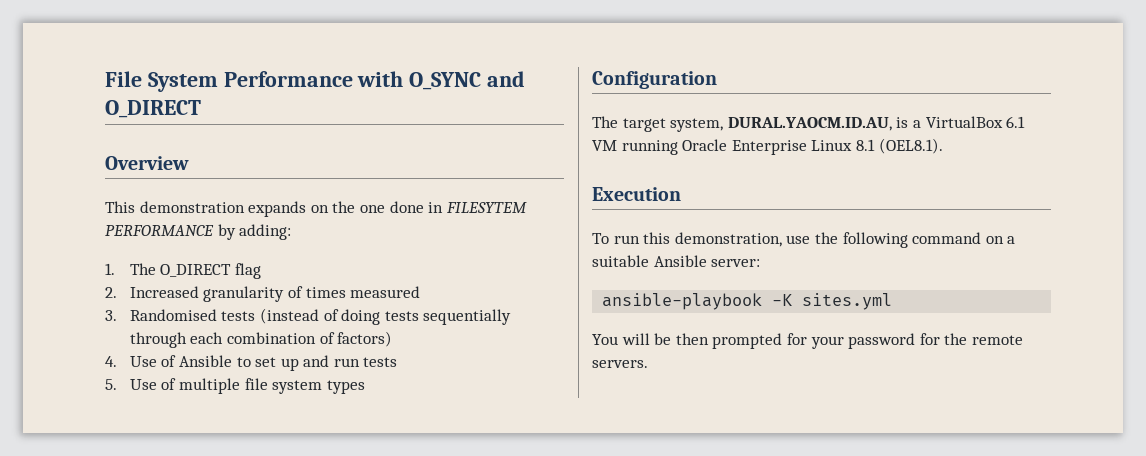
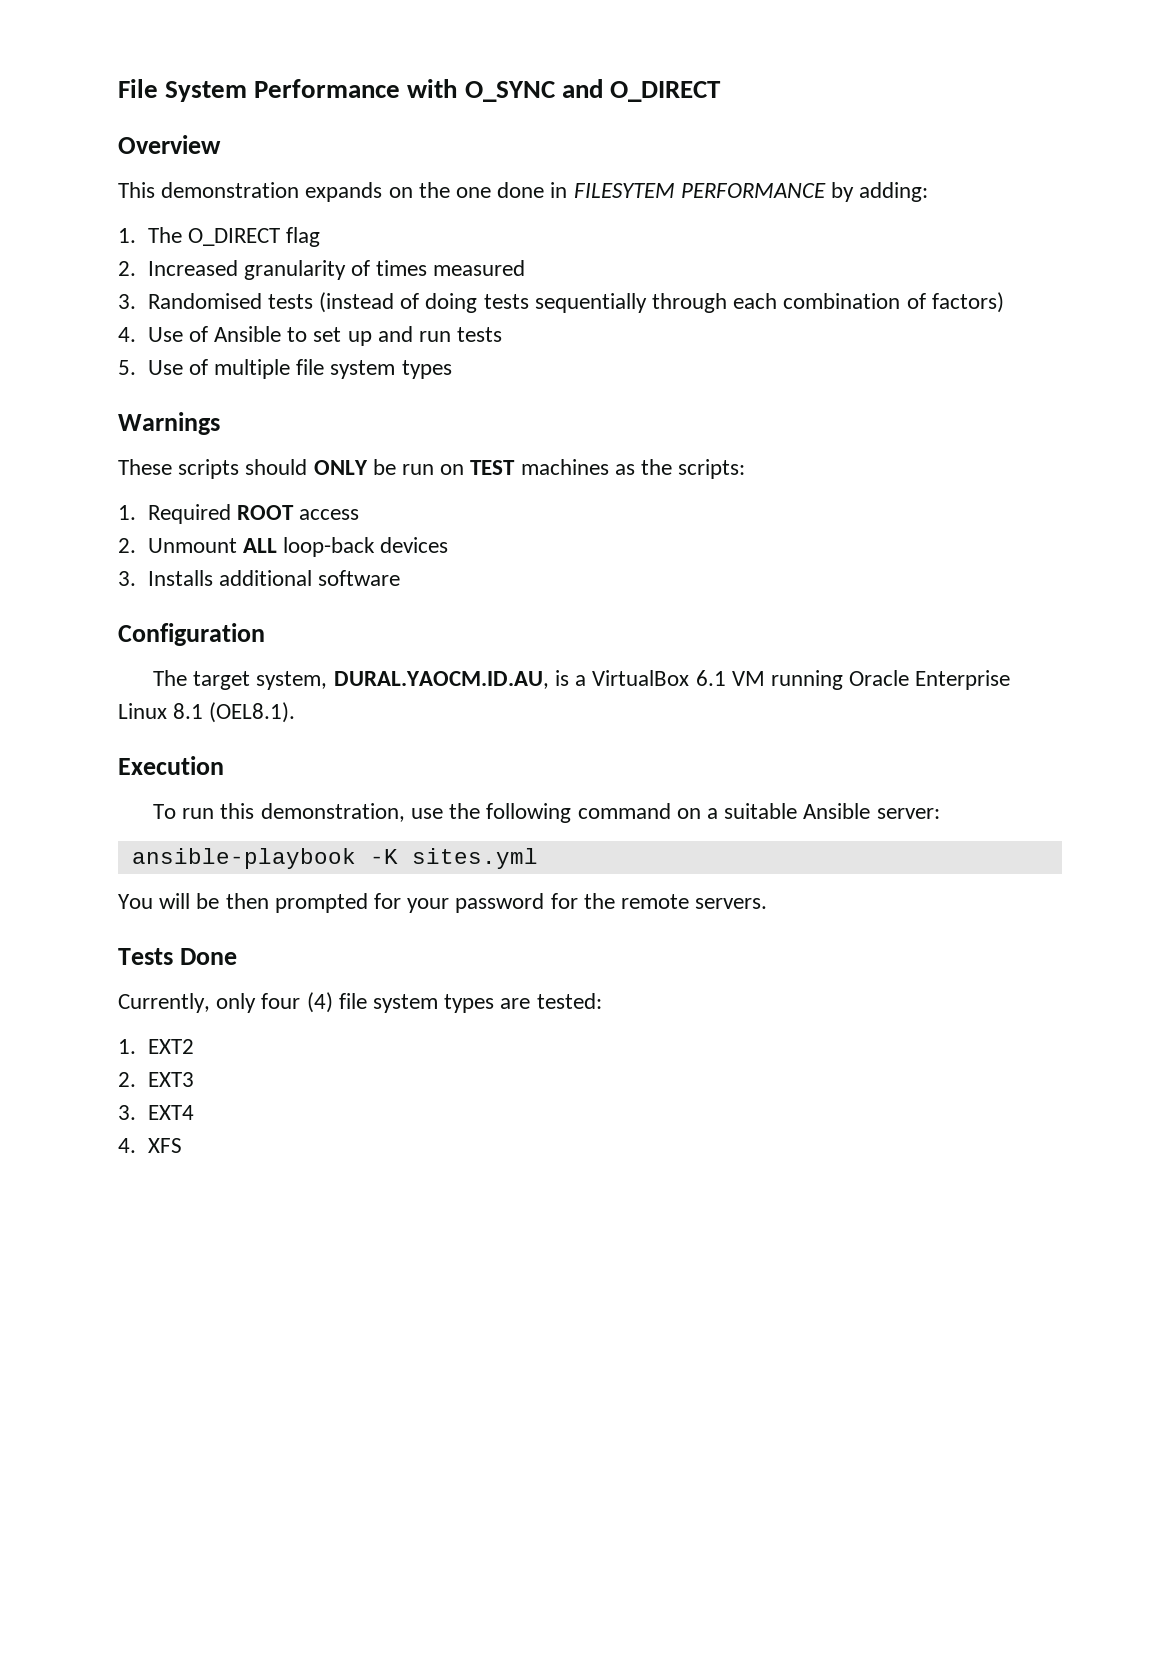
+ Warnings
+ These scripts should ONLY be run on TEST machines as the scripts:
+ 1. Required ROOT access
+ 2. Unmount ALL loop-back devices
+ 3. Installs additional software
+ Tests Done
+ Currently, only four (4) file system types are tested:
+ 1. EXT2
+ 2. EXT3
+ 3. EXT4
+ 4. XFS

